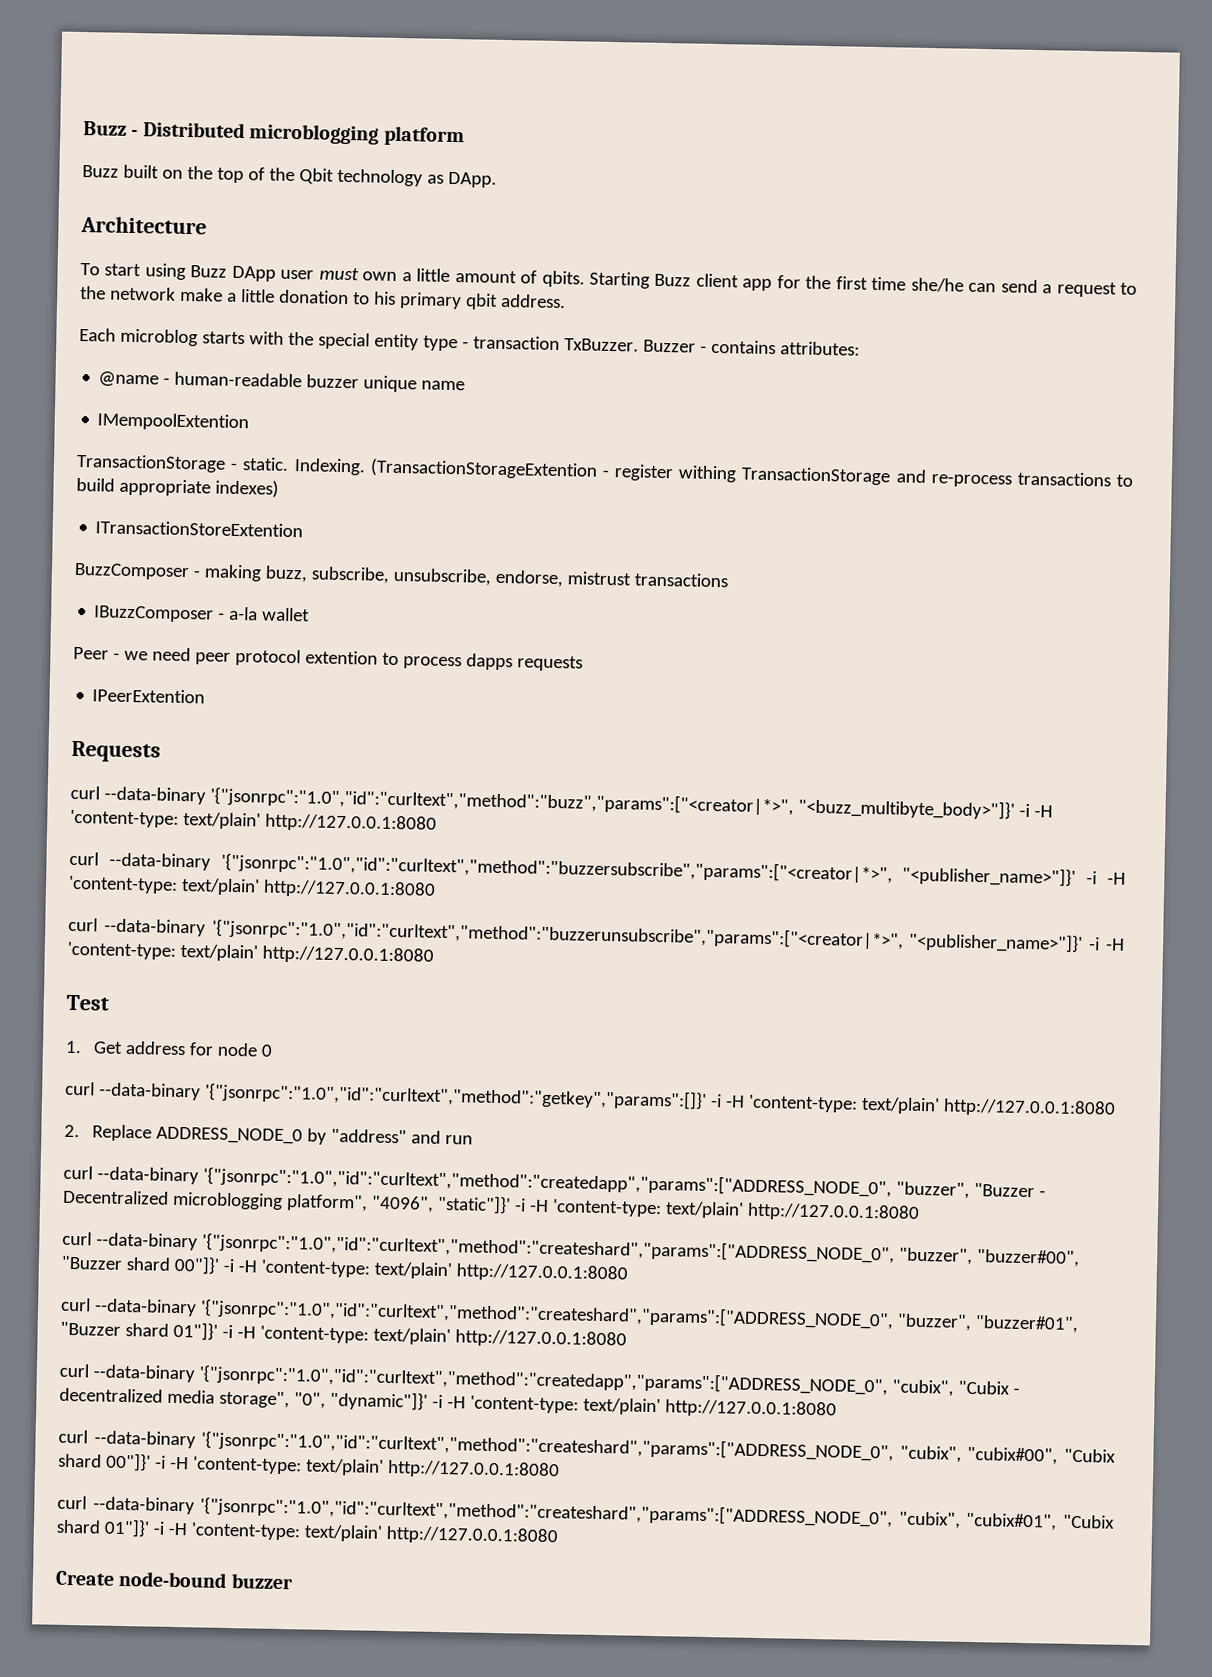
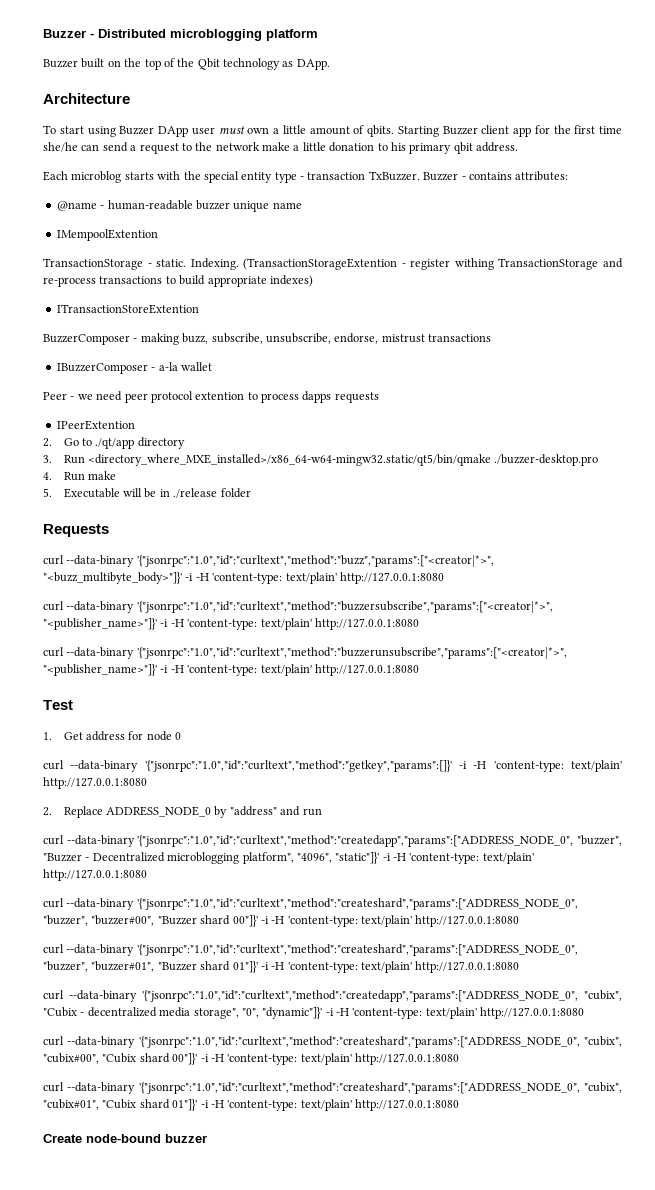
- Buzz - Distributed microblogging platform
+ Buzzer - Distributed microblogging platform
- Buzz built on the top of the Qbit technology as DApp.
+ Buzzer built on the top of the Qbit technology as DApp.
- To start using Buzz DApp user must own a little amount of qbits.
+ To start using Buzzer DApp user must own a little amount of qbits.
- Starting Buzz client app for the first time she/he can send a request to the network make a little donation to his primary qbit address.
+ Starting Buzzer client app for the first time she/he can send a request to the network make a little donation to his primary qbit address.
- BuzzComposer - making buzz, subscribe, unsubscribe, endorse, mistrust transactions
+ BuzzerComposer - making buzz, subscribe, unsubscribe, endorse, mistrust transactions
- IBuzzComposer - a-la wallet
+ IBuzzerComposer - a-la wallet
+ 2. Go to ./qt/app directory
+ 3. Run <directory_where_MXE_installed>/x86_64-w64-mingw32.static/qt5/bin/qmake ./buzzer-desktop.pro
+ 4. Run make
+ 5. Executable will be in ./release folder

